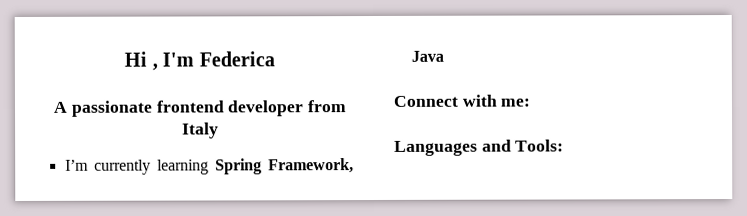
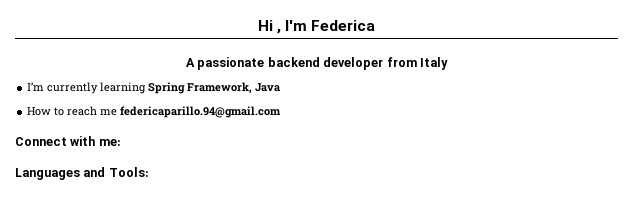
- A passionate frontend developer from Italy
+ A passionate backend developer from Italy
+ How to reach me federicaparillo.94@gmail.com

